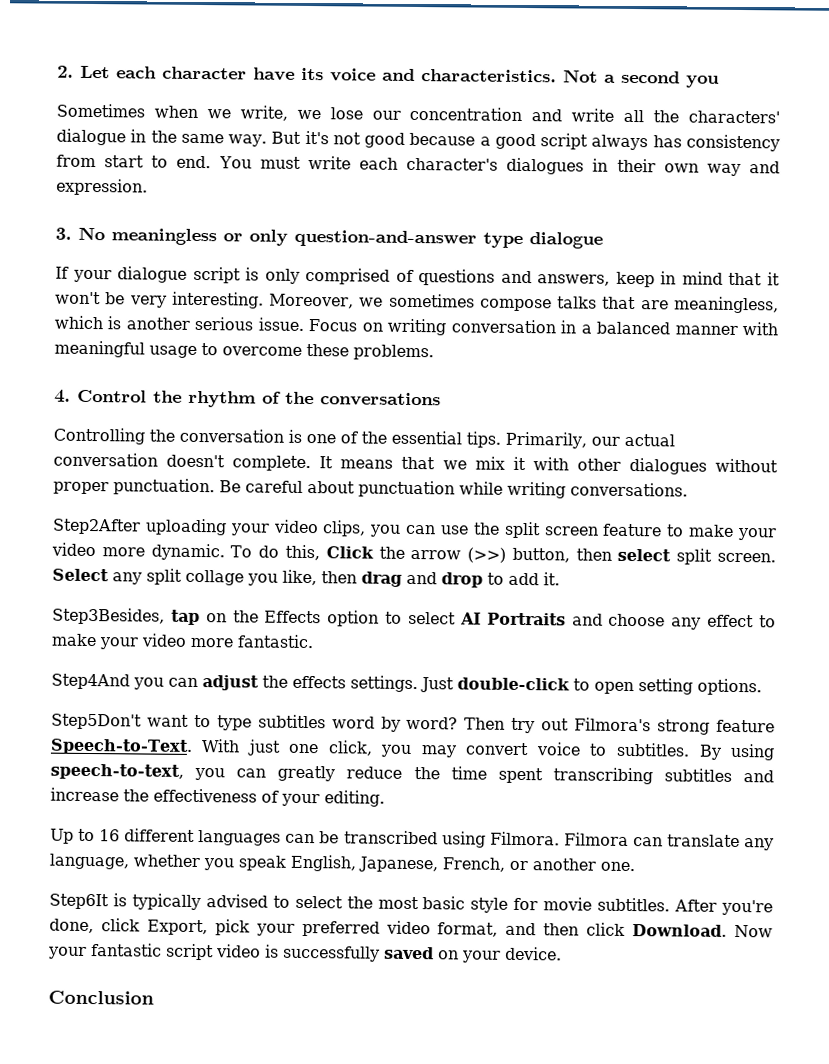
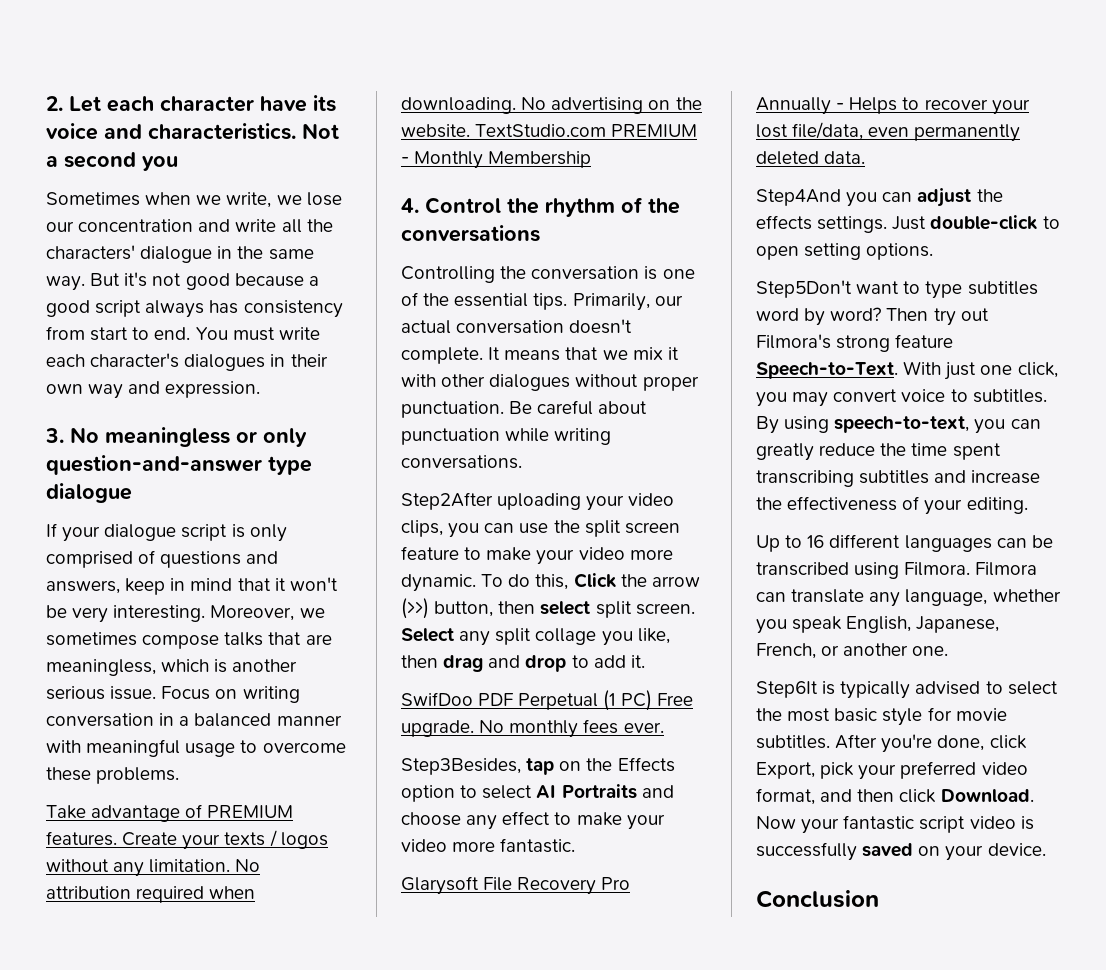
+ Take advantage of PREMIUM features. Create your texts / logos without any limitation. No attribution required when downloading. No advertising on the website. TextStudio.com PREMIUM - Monthly Membership
+ SwifDoo PDF Perpetual (1 PC) Free upgrade. No monthly fees ever.
+ Glarysoft File Recovery Pro Annually - Helps to recover your lost file/data, even permanently deleted data.

